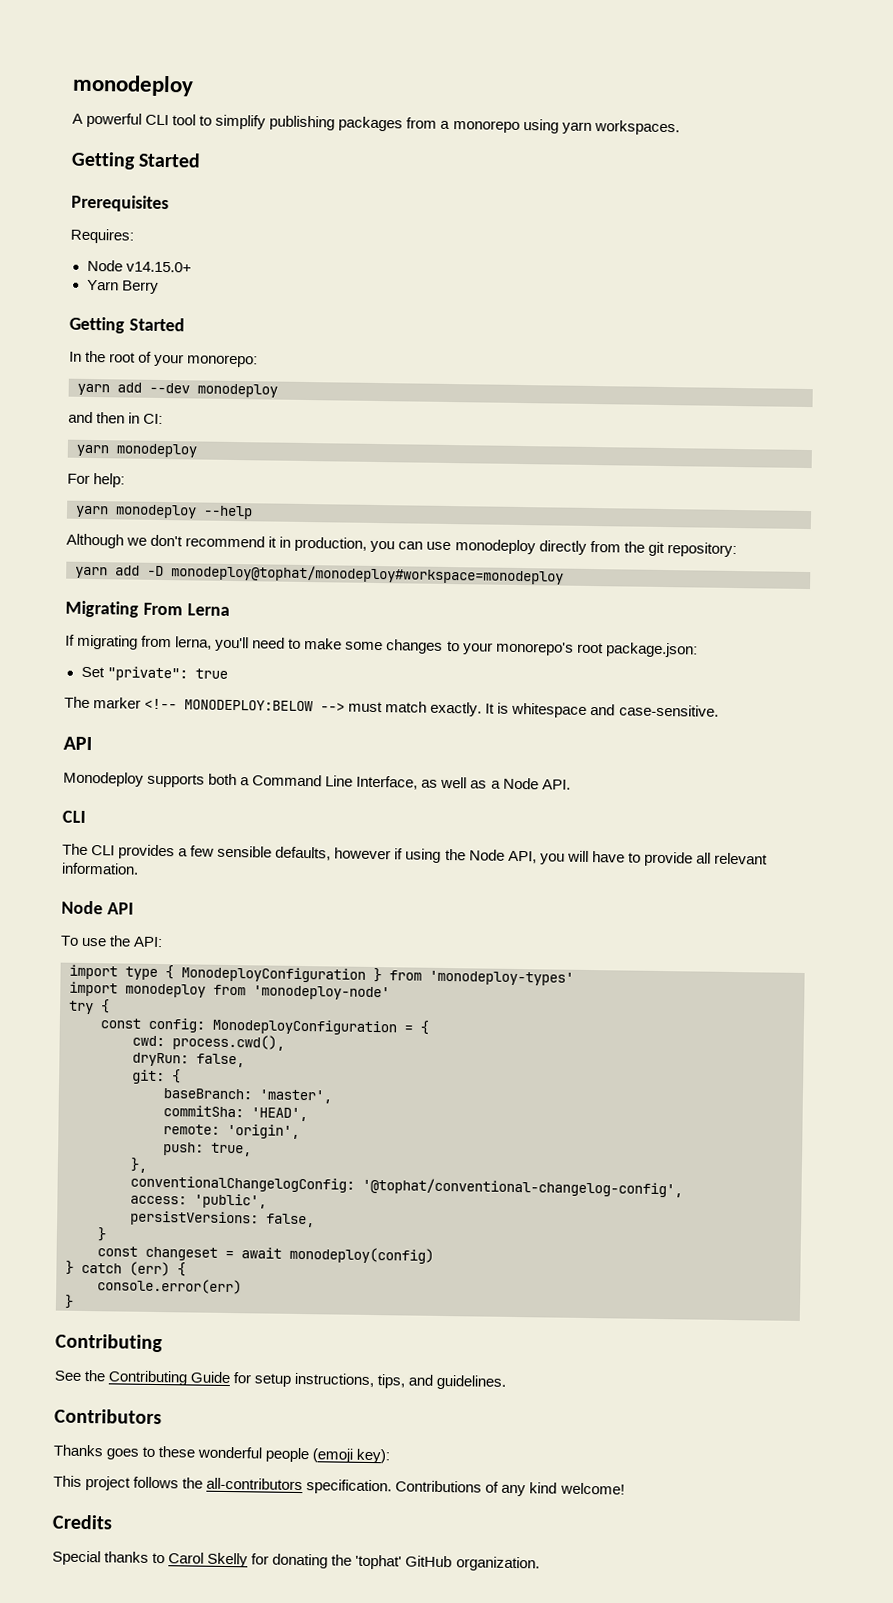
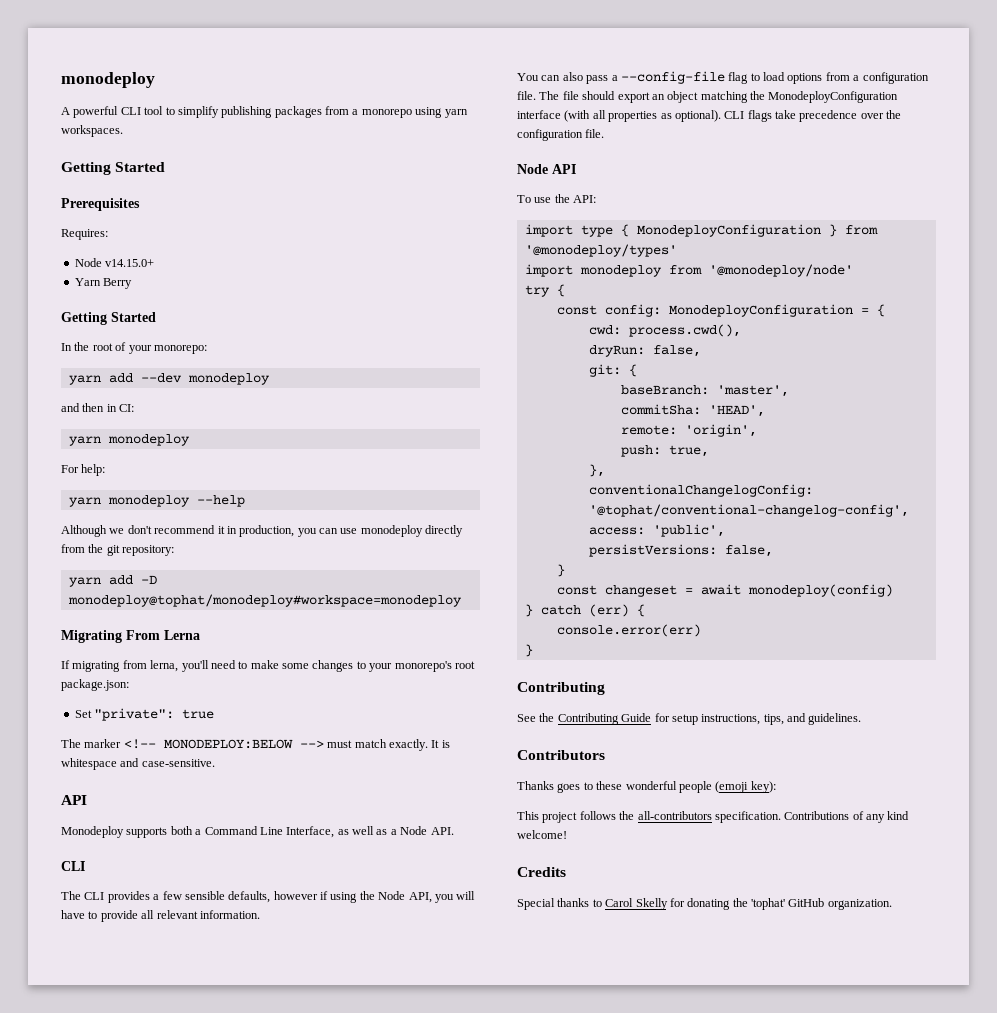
+ You can also pass a --config-file flag to load options from a configuration file. The file should export an object matching the MonodeployConfiguration interface (with all properties as optional). CLI flags take precedence over the configuration file.
- import type { MonodeployConfiguration } from 'monodeploy-types'
+ import type { MonodeployConfiguration } from '@monodeploy/types'
- import monodeploy from 'monodeploy-node'
+ import monodeploy from '@monodeploy/node'

